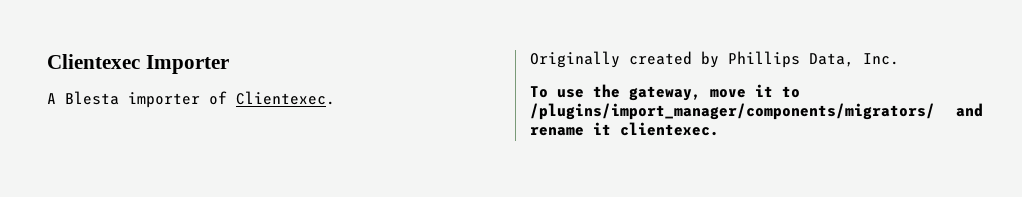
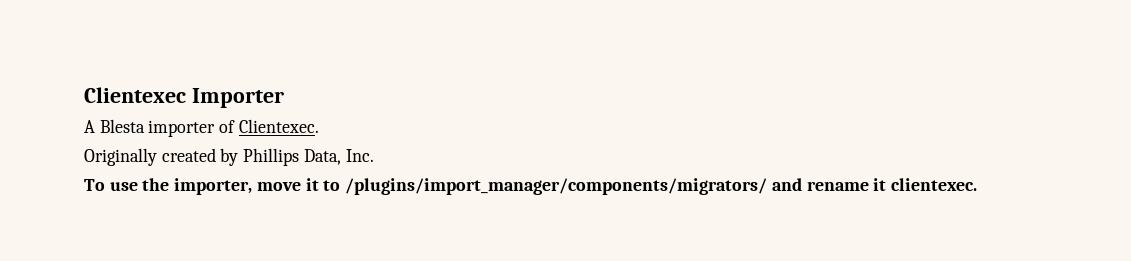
- To use the gateway, move it to /plugins/import_manager/components/migrators/ and rename it clientexec.
+ To use the importer, move it to /plugins/import_manager/components/migrators/ and rename it clientexec.

